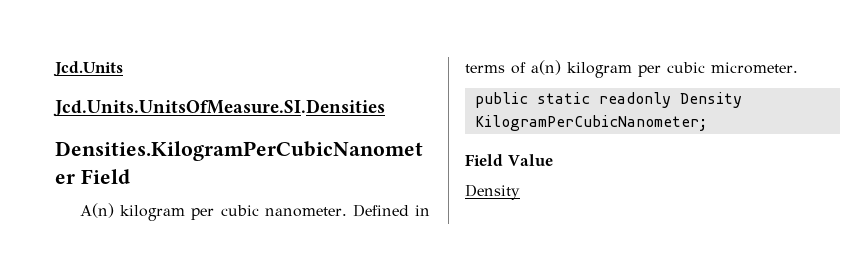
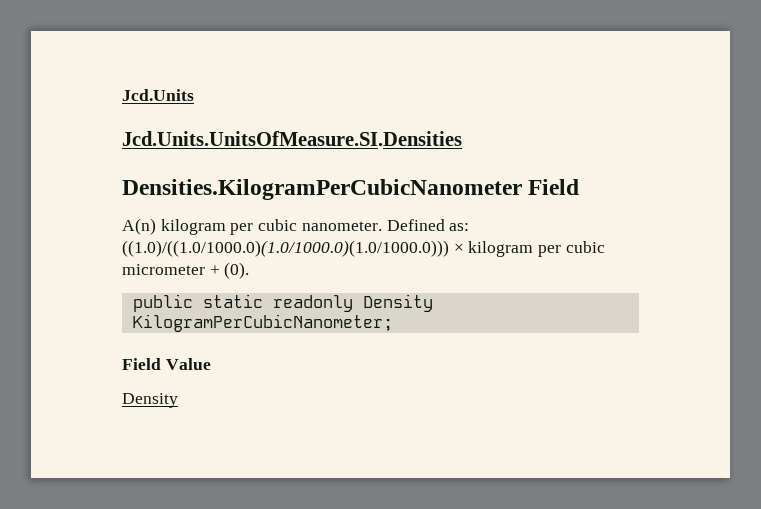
- Defined in terms of a(n) kilogram per cubic micrometer.
+ Defined as: ((1.0)/((1.0/1000.0)(1.0/1000.0)(1.0/1000.0))) × kilogram per cubic micrometer + (0).

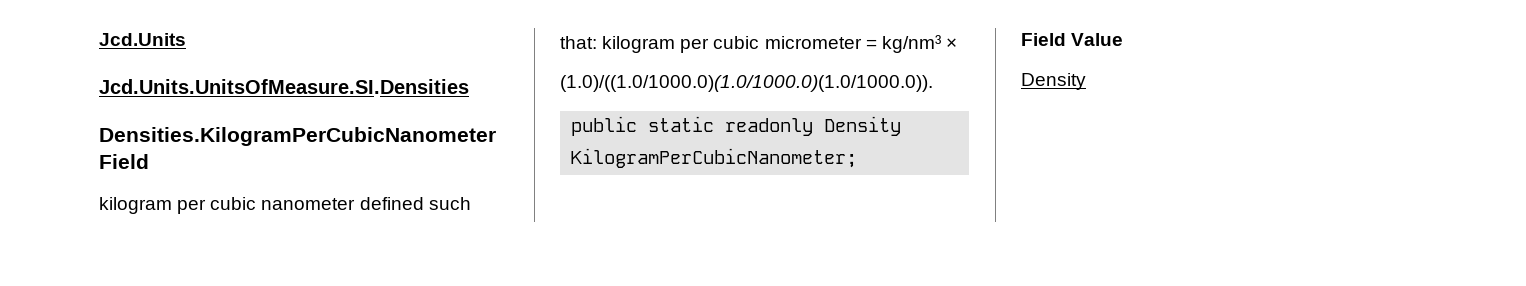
- A(n) kilogram per cubic nanometer. Defined as: ((1.0)/((1.0/1000.0)(1.0/1000.0)(1.0/1000.0))) × kilogram per cubic micrometer + (0).
+ kilogram per cubic nanometer defined such that: kilogram per cubic micrometer = kg/nm³ ×
+ (1.0)/((1.0/1000.0)(1.0/1000.0)(1.0/1000.0)).

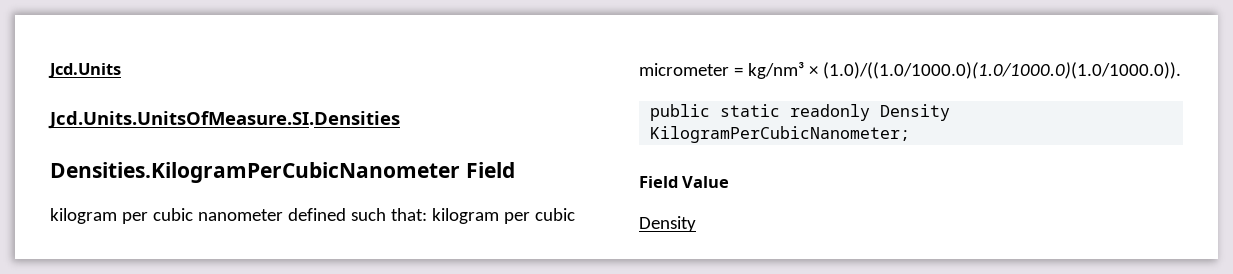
- kilogram per cubic nanometer defined such that: kilogram per cubic micrometer = kg/nm³ ×
- (1.0)/((1.0/1000.0)(1.0/1000.0)(1.0/1000.0)).
+ kilogram per cubic nanometer defined such that: kilogram per cubic micrometer = kg/nm³ × (1.0)/((1.0/1000.0)(1.0/1000.0)(1.0/1000.0)).

